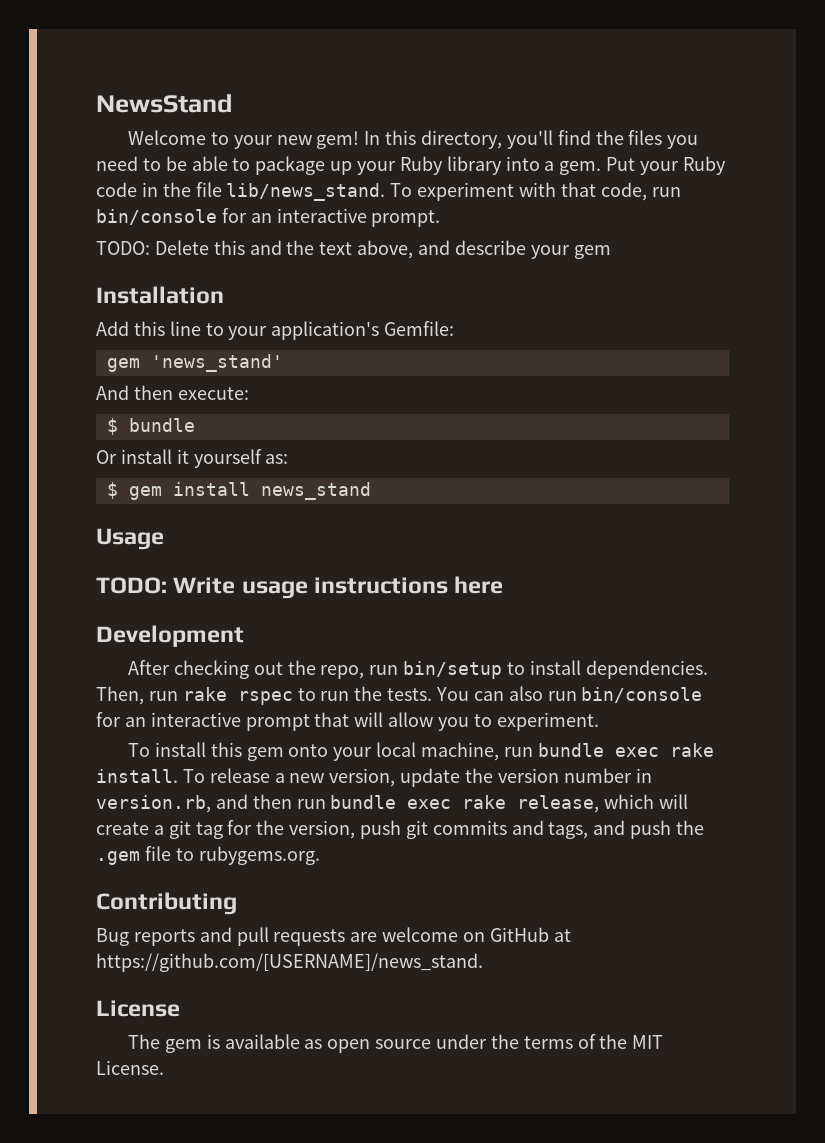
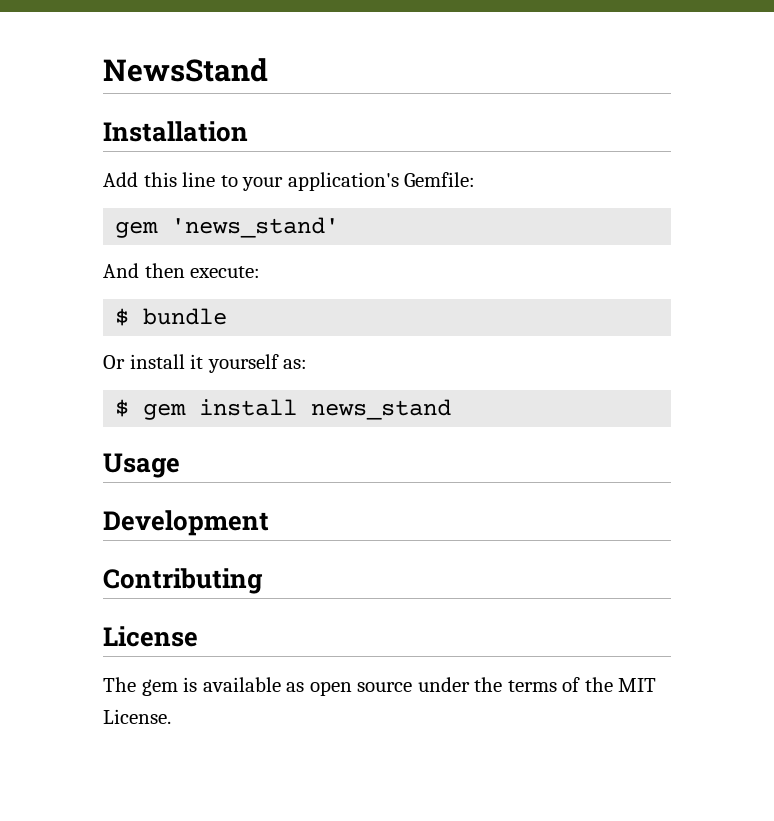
- Welcome to your new gem! In this directory, you'll find the files you need to be able to package up your Ruby library into a gem. Put your Ruby code in the file lib/news_stand. To experiment with that code, run bin/console for an interactive prompt.
- TODO: Delete this and the text above, and describe your gem
- TODO: Write usage instructions here
  Development
- After checking out the repo, run bin/setup to install dependencies. Then, run rake rspec to run the tests. You can also run bin/console for an interactive prompt that will allow you to experiment.
- To install this gem onto your local machine, run bundle exec rake install. To release a new version, update the version number in version.rb, and then run bundle exec rake release, which will create a git tag for the version, push git commits and tags, and push the .gem file to rubygems.org.
  Contributing
- Bug reports and pull requests are welcome on GitHub at https://github.com/[USERNAME]/news_stand.

